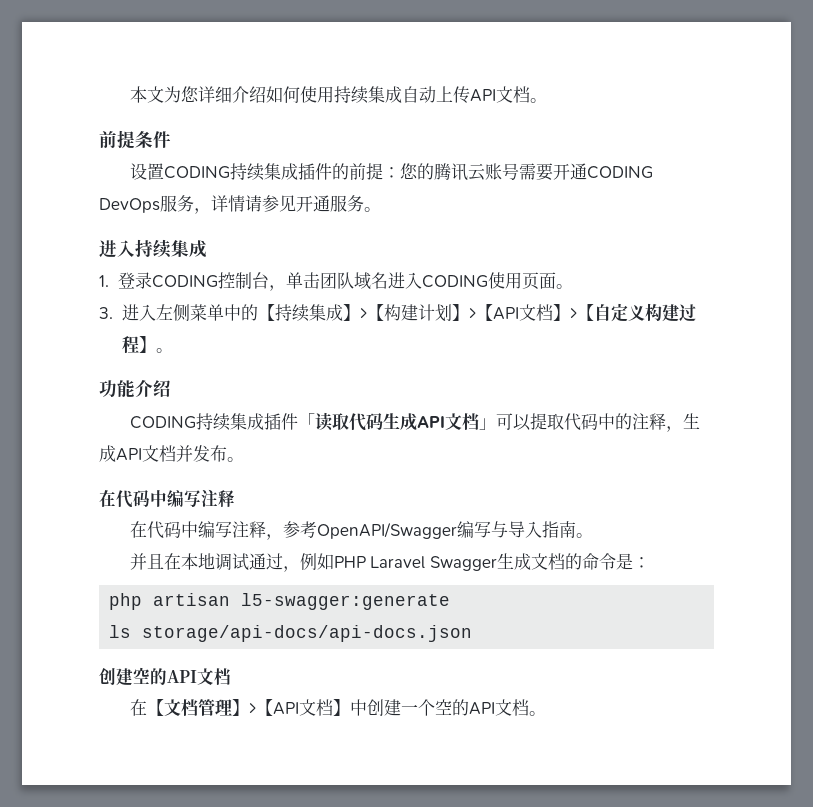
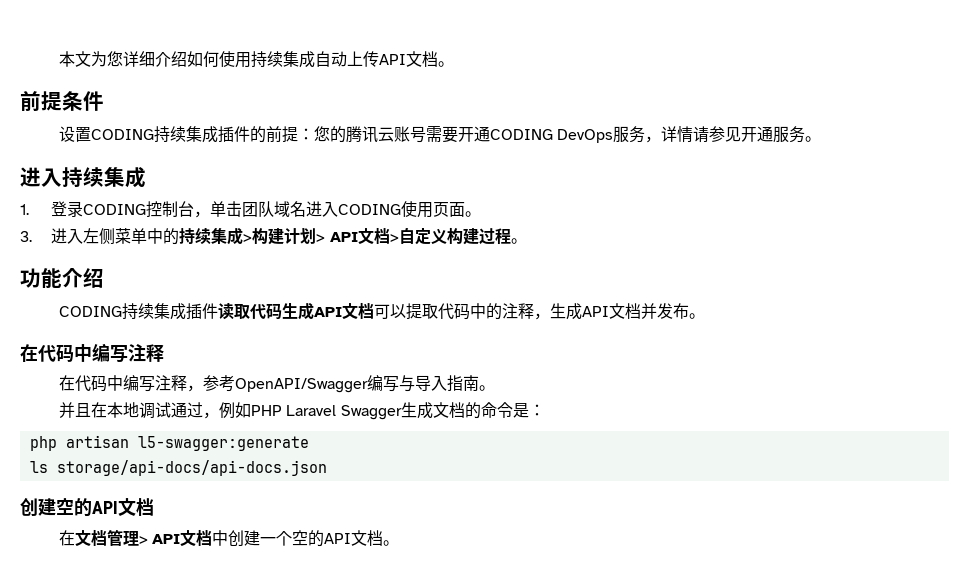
- 3.进入左侧菜单中的【持续集成】>【构建计划】>【API文档】>【自定义构建过程】。
+ 3.进入左侧菜单中的持续集成>构建计划> API文档>自定义构建过程。
- CODING持续集成插件「读取代码生成API文档」可以提取代码中的注释，生成API文档并发布。
+ CODING持续集成插件读取代码生成API文档可以提取代码中的注释，生成API文档并发布。
- 在【文档管理】>【API文档】中创建一个空的API文档。
+ 在文档管理> API文档中创建一个空的API文档。

